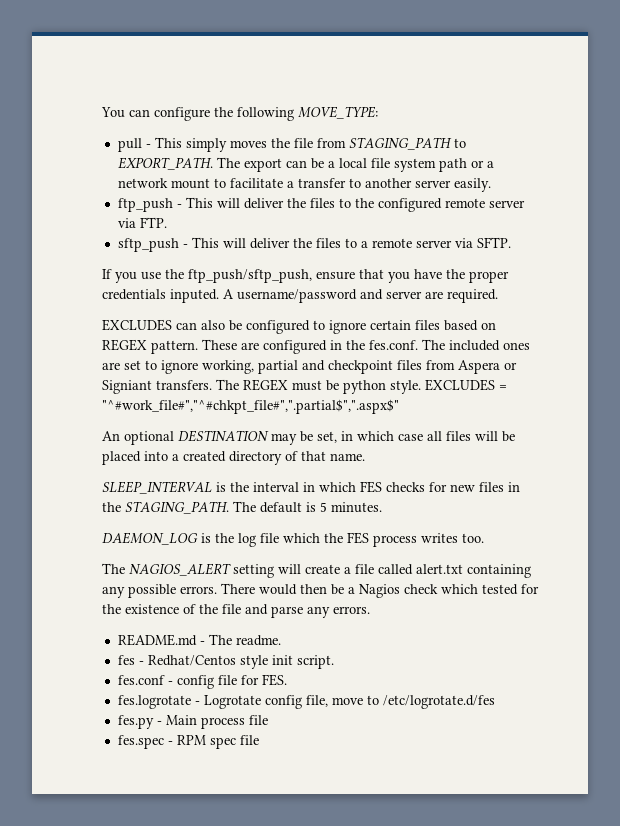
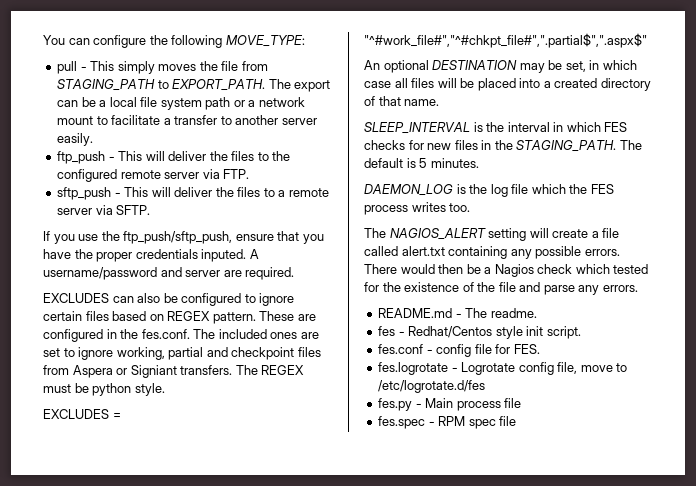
- The REGEX must be python style. EXCLUDES = "^#work_file#","^#chkpt_file#",".partial$",".aspx$"
+ The REGEX must be python style.
+ EXCLUDES = "^#work_file#","^#chkpt_file#",".partial$",".aspx$"

